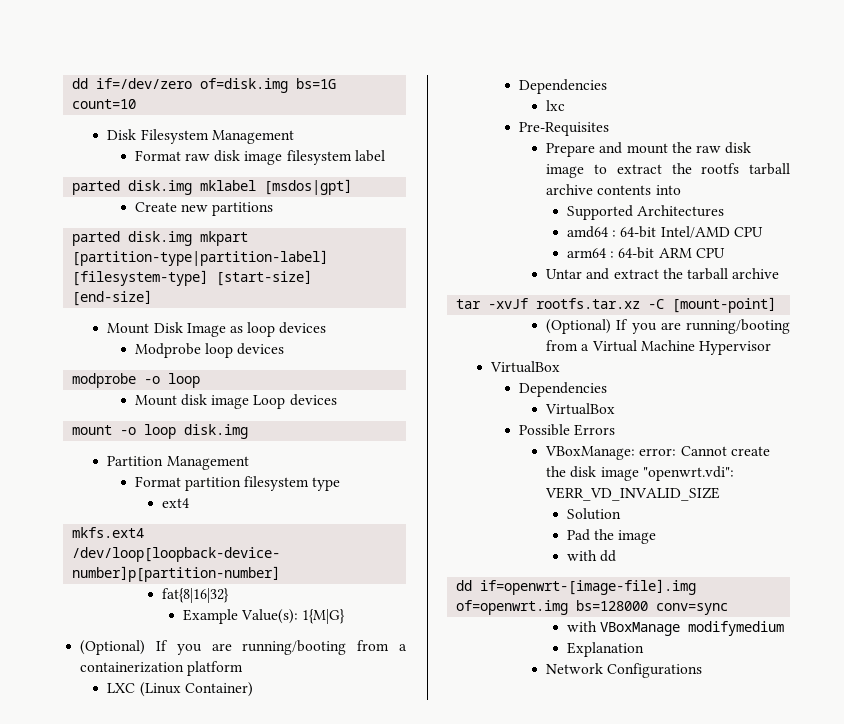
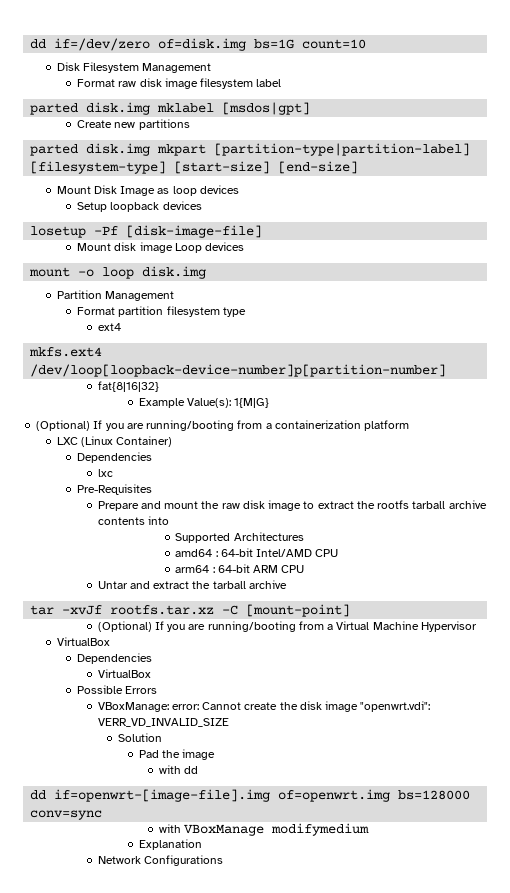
- Modprobe loop devices
- modprobe -o loop
+ Setup loopback devices
+ losetup -Pf [disk-image-file]

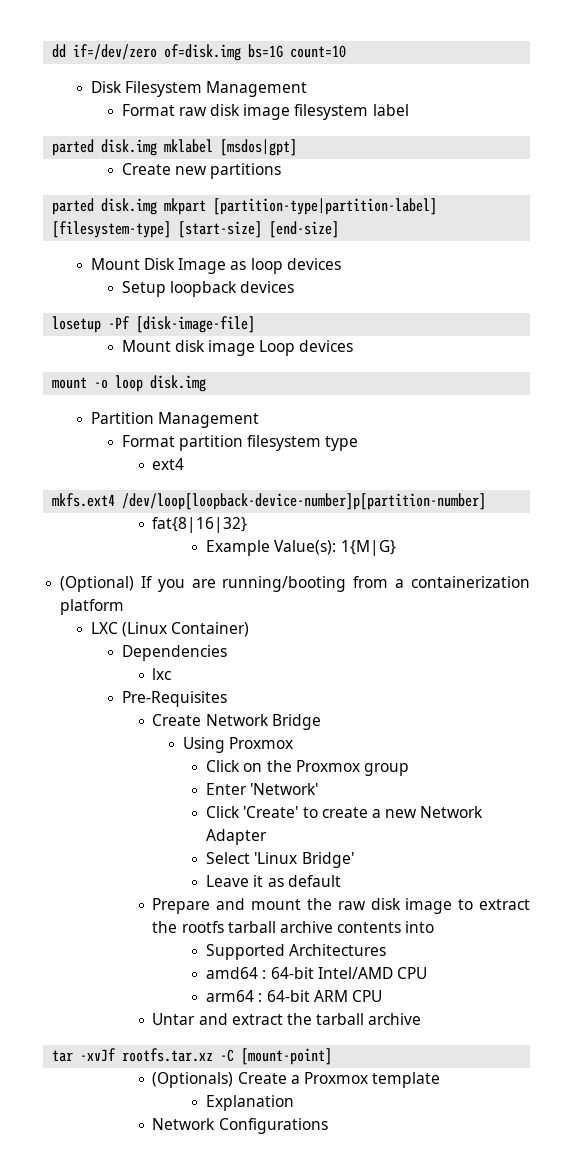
+ Create Network Bridge
+ Using Proxmox
+ Click on the Proxmox group
+ Enter 'Network'
+ Click 'Create' to create a new Network Adapter
+ Select 'Linux Bridge'
+ Leave it as default
- (Optional) If you are running/booting from a Virtual Machine Hypervisor
- VirtualBox
- Dependencies
- VirtualBox
- Possible Errors
- VBoxManage: error: Cannot create the disk image "openwrt.vdi": VERR_VD_INVALID_SIZE
- Solution
- Pad the image
- with dd
- dd if=openwrt-[image-file].img of=openwrt.img bs=128000 conv=sync
- with VBoxManage modifymedium
+ (Optionals) Create a Proxmox template

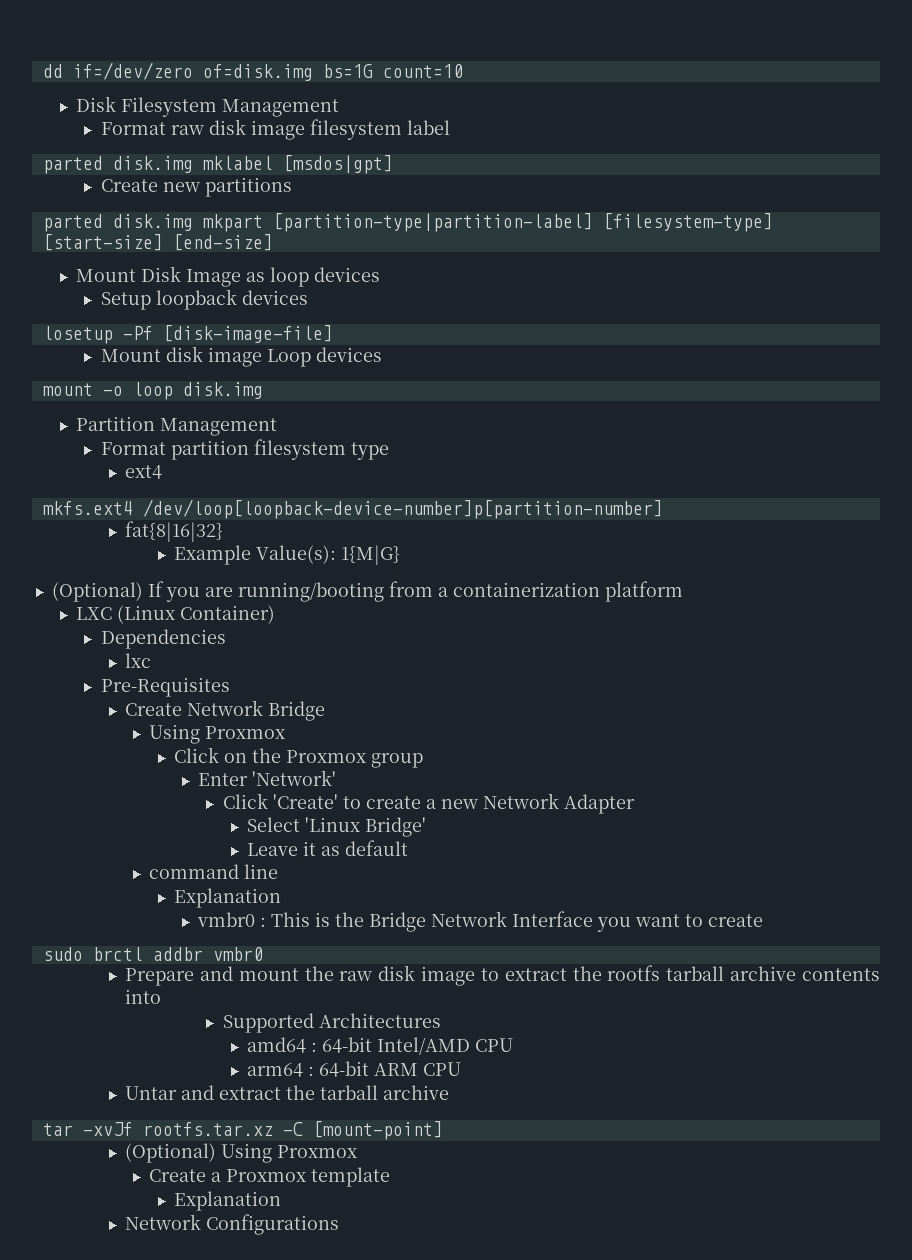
+ command line
+ Explanation
+ vmbr0 : This is the Bridge Network Interface you want to create
+ sudo brctl addbr vmbr0
- (Optionals) Create a Proxmox template
+ (Optional) Using Proxmox
+ Create a Proxmox template

